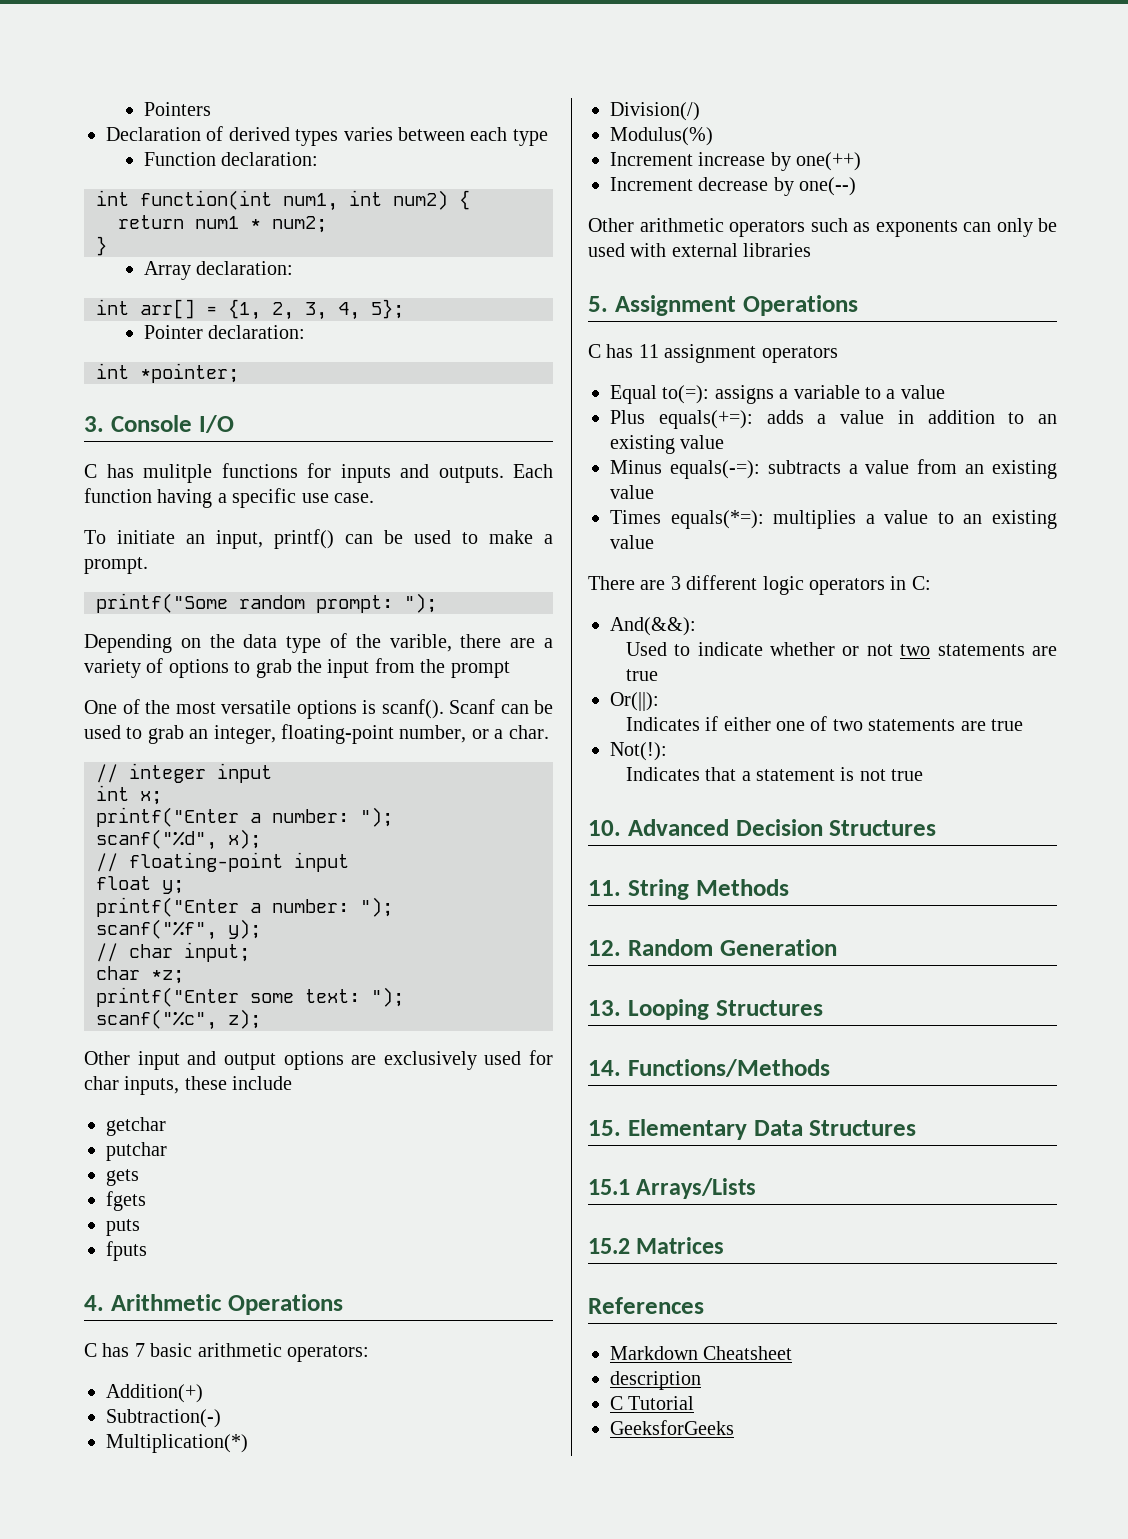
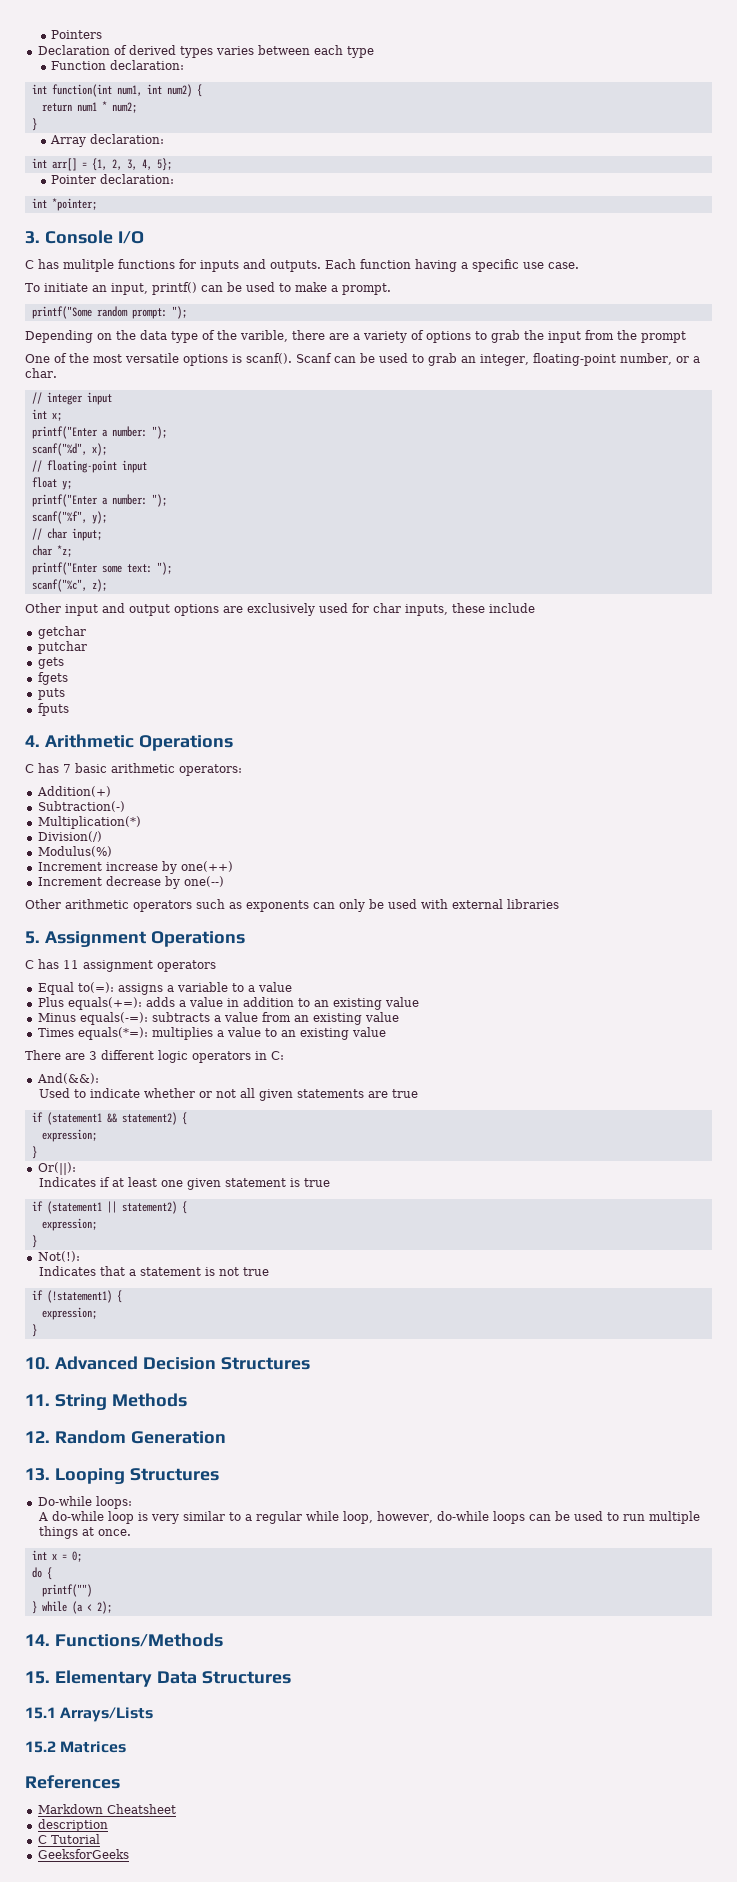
- Used to indicate whether or not two statements are true
+ Used to indicate whether or not all given statements are true
+ if (statement1 && statement2) {
+ expression;
+ }
  Or(||):
- Indicates if either one of two statements are true
+ Indicates if at least one given statement is true
+ if (statement1 || statement2) {
+ expression;
+ }
+ if (!statement1) {
+ expression;
+ }
+ Do-while loops:
+ A do-while loop is very similar to a regular while loop, however, do-while loops can be used to run multiple things at once.
+ int x = 0;
+ do {
+ printf("")
+ } while (a < 2);

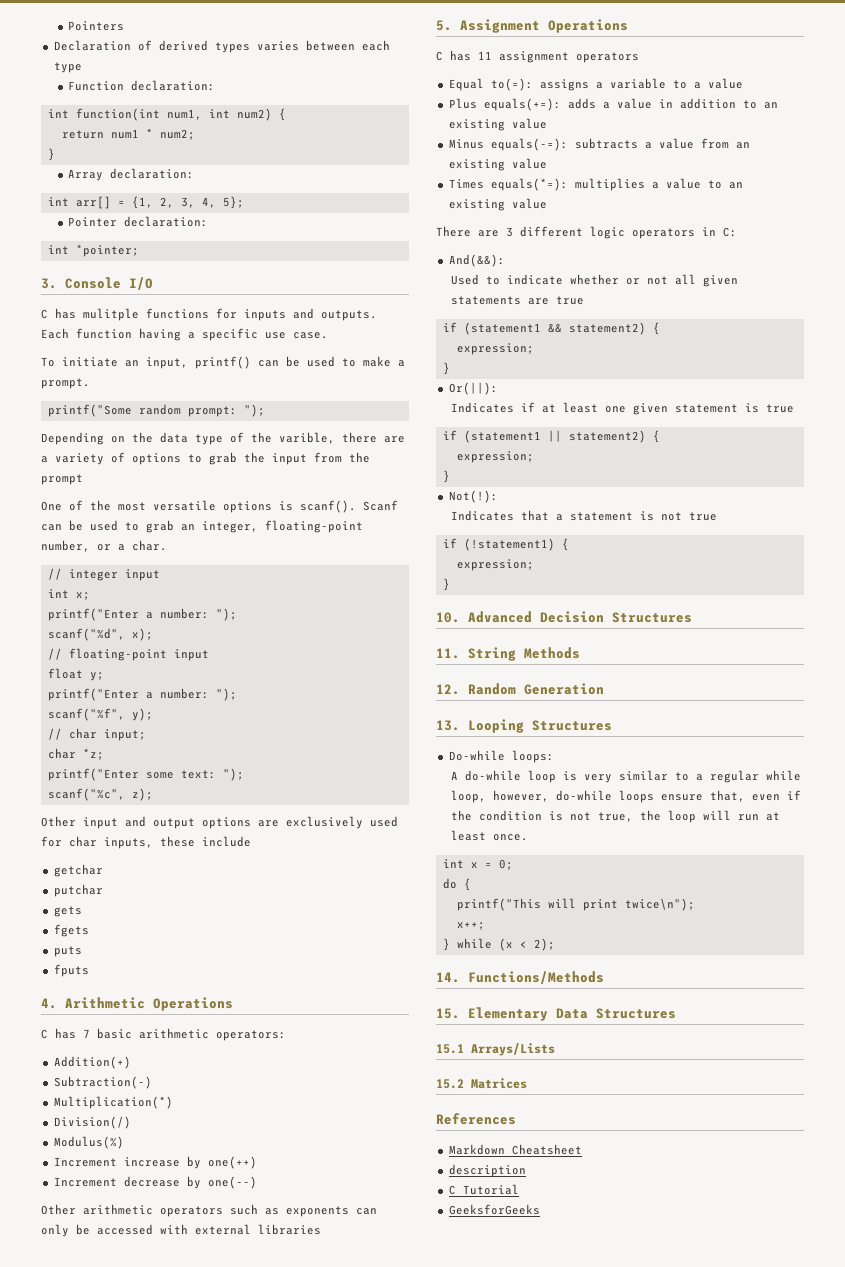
- Other arithmetic operators such as exponents can only be used with external libraries
+ Other arithmetic operators such as exponents can only be accessed with external libraries
- A do-while loop is very similar to a regular while loop, however, do-while loops can be used to run multiple things at once.
+ A do-while loop is very similar to a regular while loop, however, do-while loops ensure that, even if the condition is not true, the loop will run at least once.
- printf("")
+ printf("This will print twice\n");
+ x++;
- } while (a < 2);
+ } while (x < 2);

